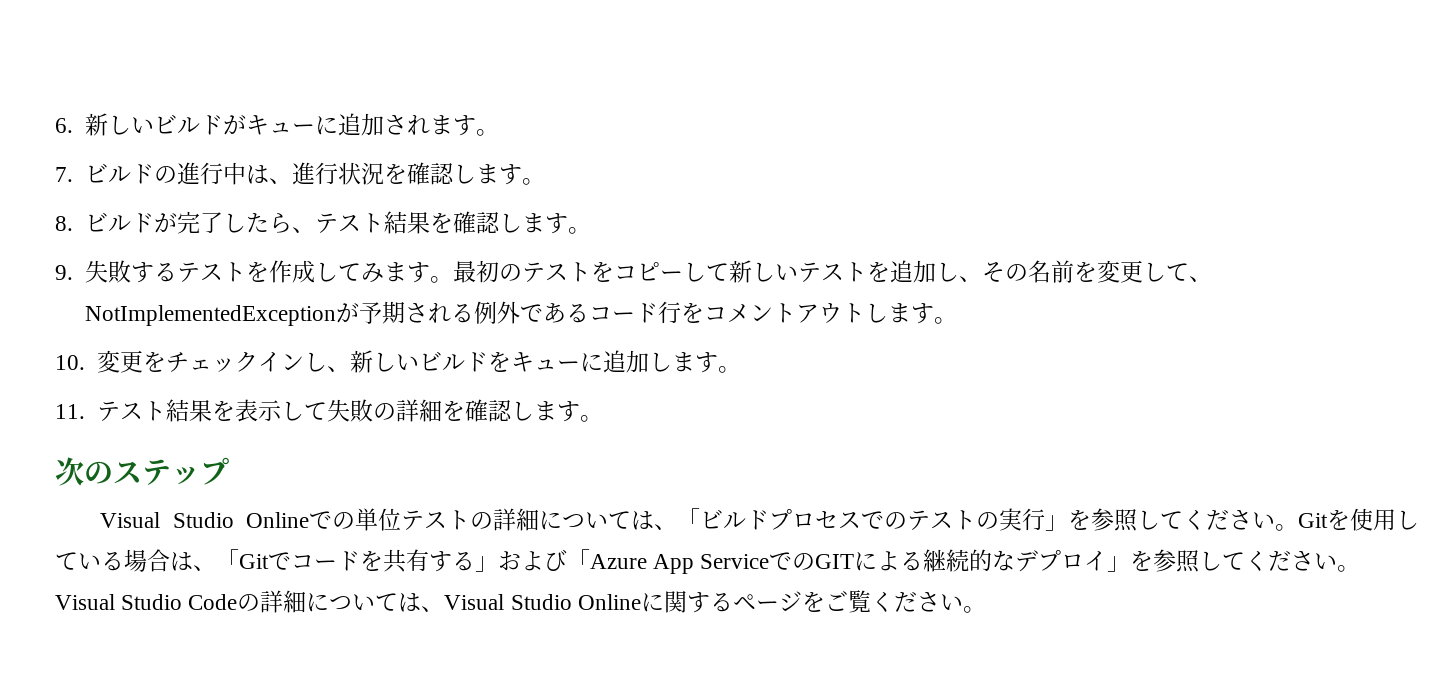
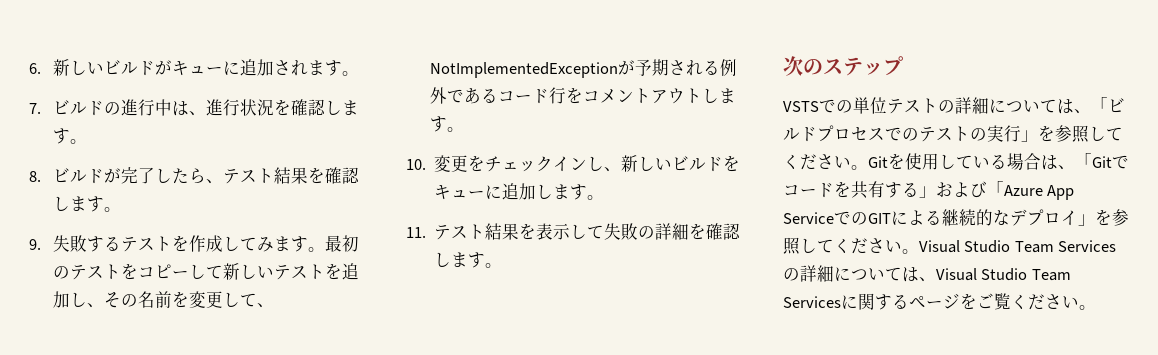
- Visual Studio Onlineでの単位テストの詳細については、「ビルドプロセスでのテストの実行」を参照してください。
+ VSTSでの単位テストの詳細については、「ビルドプロセスでのテストの実行」を参照してください。
- Visual Studio Codeの詳細については、Visual Studio Onlineに関するページをご覧ください。
+ Visual Studio Team Servicesの詳細については、Visual Studio Team Servicesに関するページをご覧ください。

